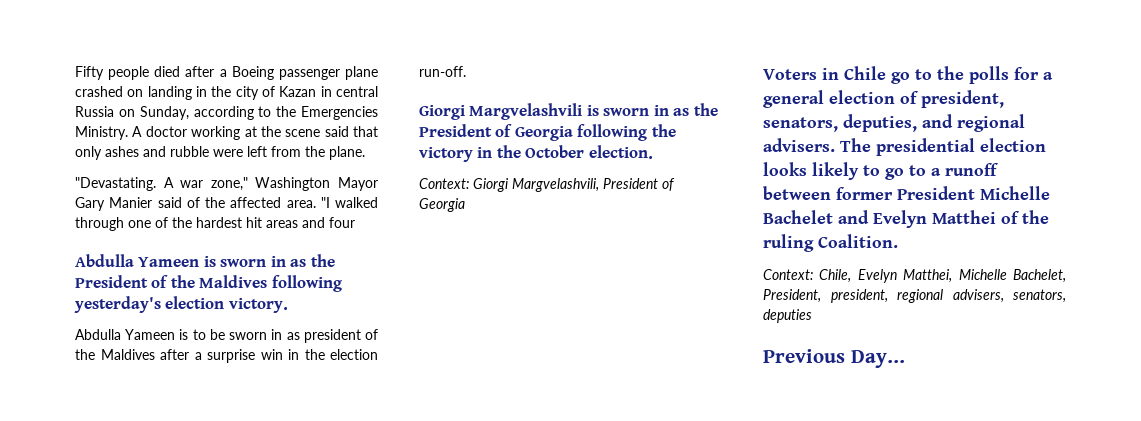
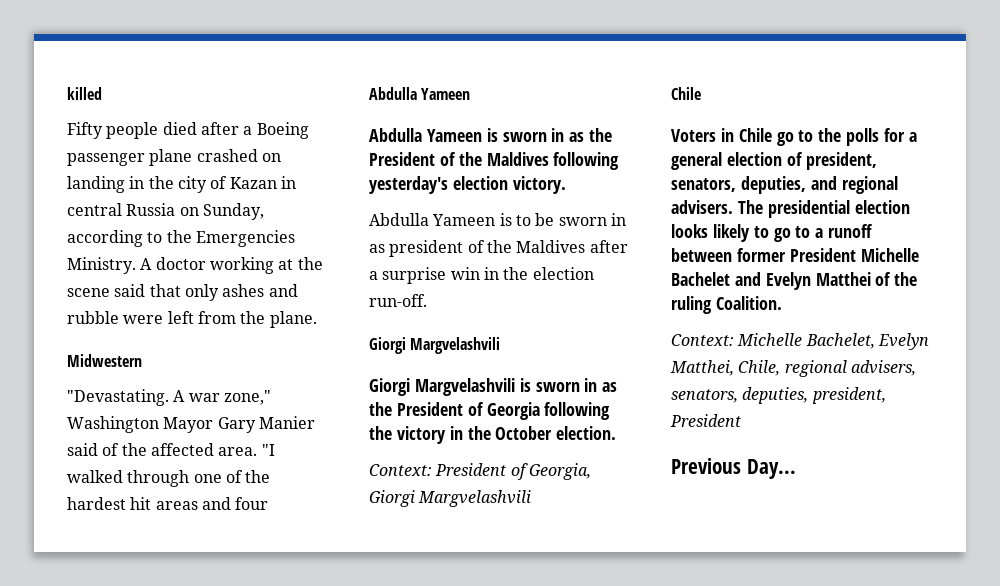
+ killed
+ Midwestern
  "I walked through one of the hardest hit areas and four
+ Abdulla Yameen
  Abdulla Yameen is to be sworn in as president of the Maldives after a surprise win in the election run-off.
+ Giorgi Margvelashvili
- Context: Giorgi Margvelashvili, President of Georgia
+ Context: President of Georgia, Giorgi Margvelashvili
+ Chile
- Context: Chile, Evelyn Matthei, Michelle Bachelet, President, president, regional advisers, senators, deputies
+ Context: Michelle Bachelet, Evelyn Matthei, Chile, regional advisers, senators, deputies, president, President

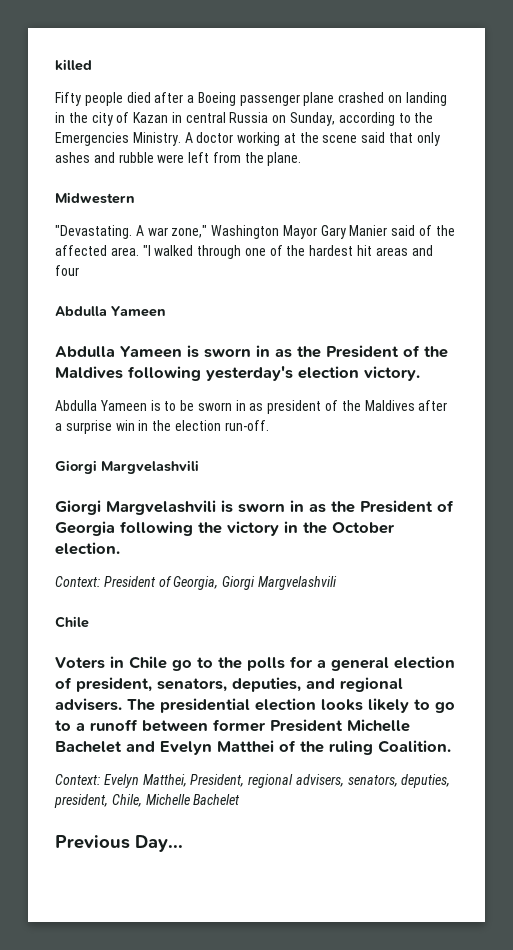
- Context: Michelle Bachelet, Evelyn Matthei, Chile, regional advisers, senators, deputies, president, President
+ Context: Evelyn Matthei, President, regional advisers, senators, deputies, president, Chile, Michelle Bachelet

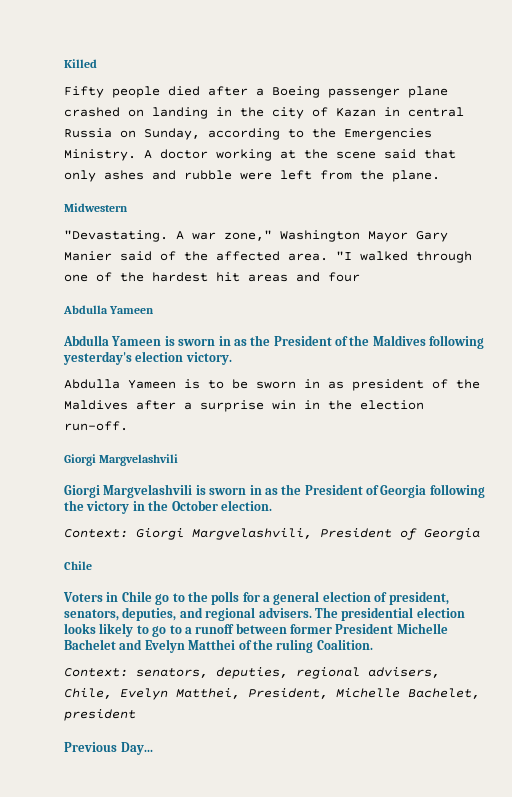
- killed
+ Killed
- Context: President of Georgia, Giorgi Margvelashvili
+ Context: Giorgi Margvelashvili, President of Georgia
- Context: Evelyn Matthei, President, regional advisers, senators, deputies, president, Chile, Michelle Bachelet
+ Context: senators, deputies, regional advisers, Chile, Evelyn Matthei, President, Michelle Bachelet, president

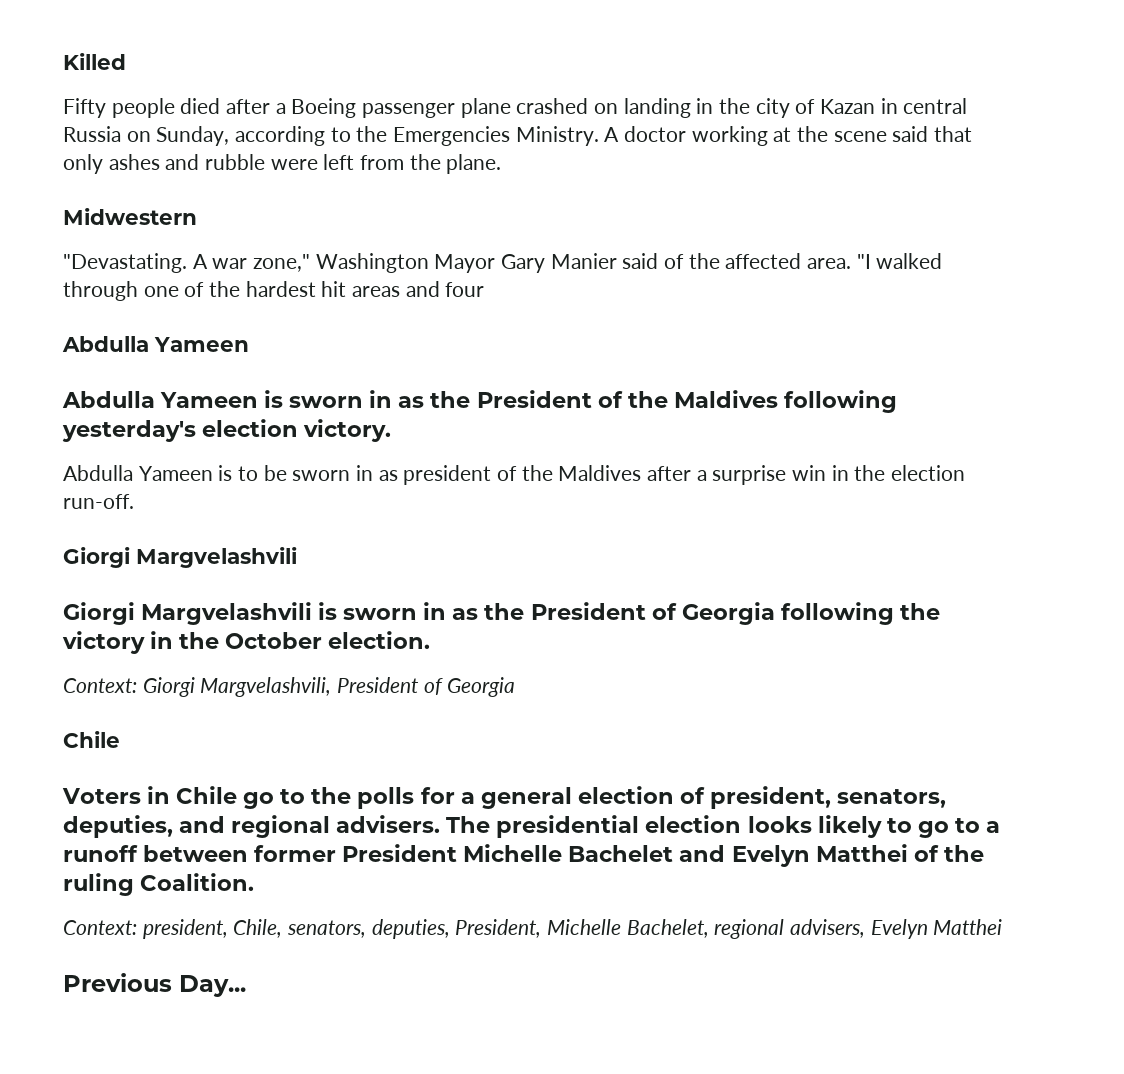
- Context: senators, deputies, regional advisers, Chile, Evelyn Matthei, President, Michelle Bachelet, president
+ Context: president, Chile, senators, deputies, President, Michelle Bachelet, regional advisers, Evelyn Matthei

